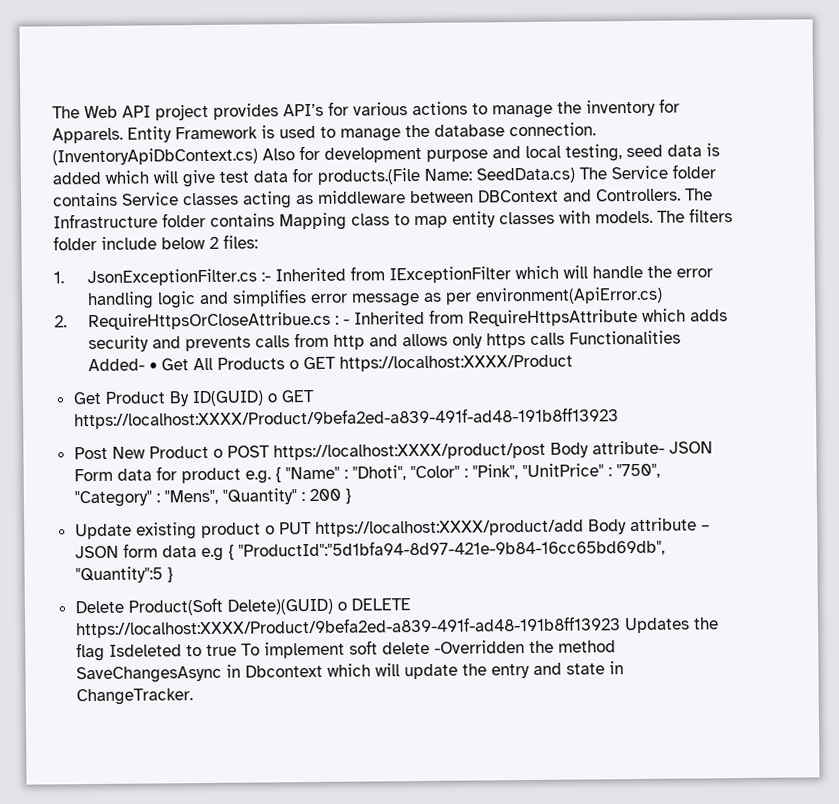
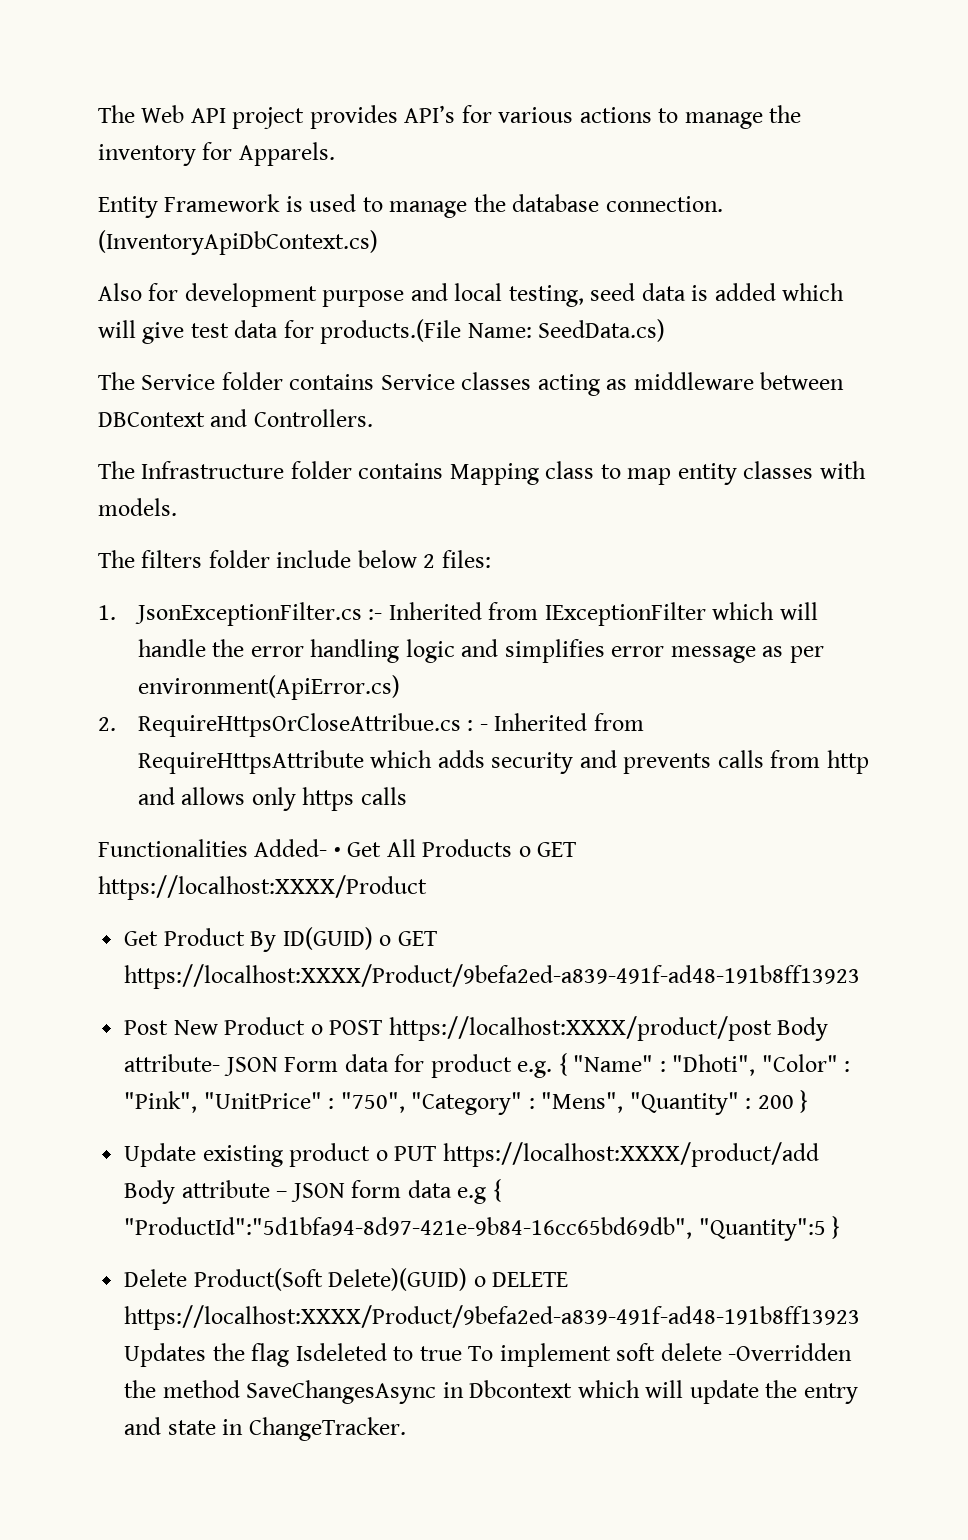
- The Web API project provides API’s for various actions to manage the inventory for Apparels. Entity Framework is used to manage the database connection.
+ The Web API project provides API’s for various actions to manage the inventory for Apparels.
+ Entity Framework is used to manage the database connection.
- (InventoryApiDbContext.cs) Also for development purpose and local testing, seed data is added which will give test data for products.(File Name: SeedData.cs) The Service folder contains Service classes acting as middleware between DBContext and Controllers. The Infrastructure folder contains Mapping class to map entity classes with models. The filters folder include below 2 files:
+ (InventoryApiDbContext.cs)
+ Also for development purpose and local testing, seed data is added which will give test data for products.(File Name: SeedData.cs)
+ The Service folder contains Service classes acting as middleware between DBContext and Controllers.
+ The Infrastructure folder contains Mapping class to map entity classes with models.
+ The filters folder include below 2 files:
- 2. RequireHttpsOrCloseAttribue.cs : - Inherited from RequireHttpsAttribute which adds security and prevents calls from http and allows only https calls Functionalities Added- • Get All Products o GET https://localhost:XXXX/Product
+ 2. RequireHttpsOrCloseAttribue.cs : - Inherited from RequireHttpsAttribute which adds security and prevents calls from http and allows only https calls
+ Functionalities Added- • Get All Products o GET https://localhost:XXXX/Product

